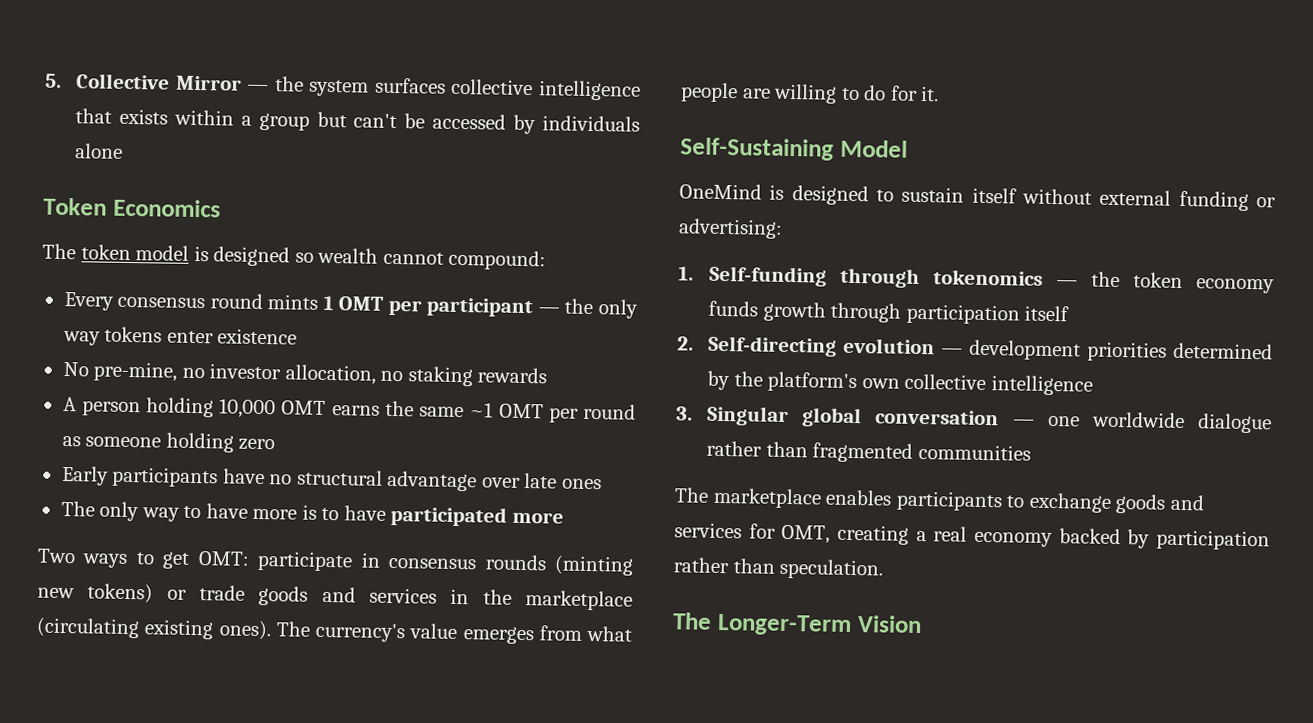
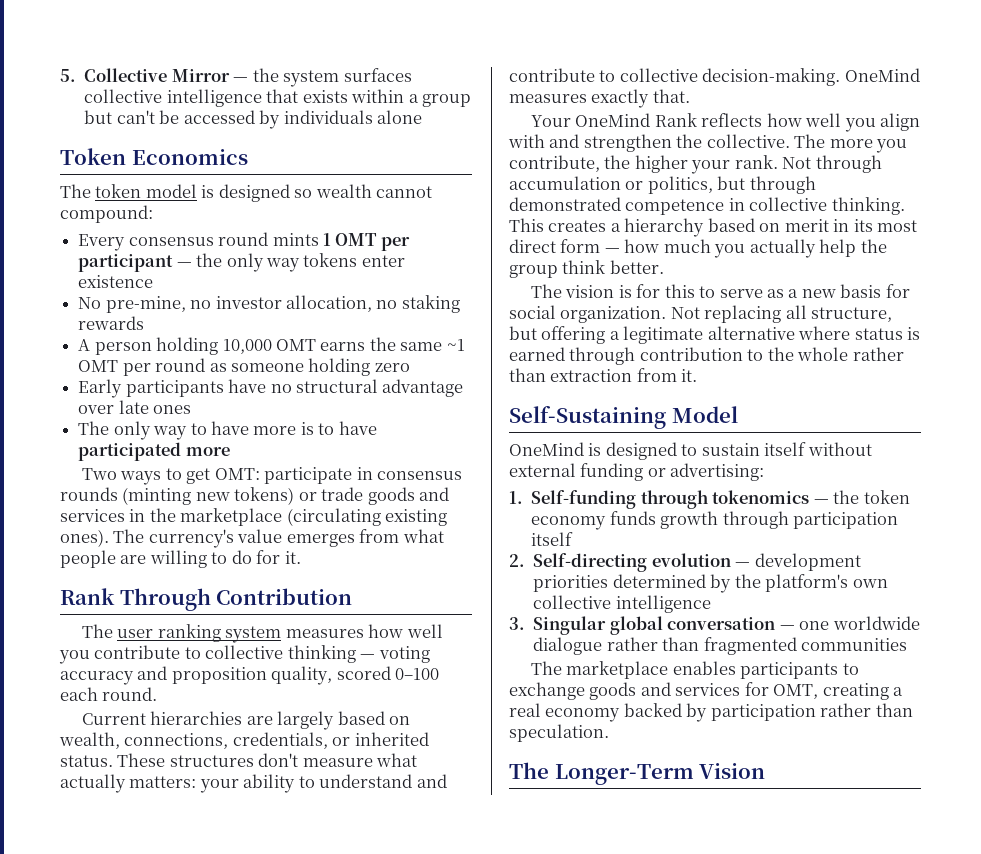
+ Rank Through Contribution
+ The user ranking system measures how well you contribute to collective thinking — voting accuracy and proposition quality, scored 0–100 each round.
+ Current hierarchies are largely based on wealth, connections, credentials, or inherited status. These structures don't measure what actually matters: your ability to understand and contribute to collective decision-making. OneMind measures exactly that.
+ Your OneMind Rank reflects how well you align with and strengthen the collective. The more you contribute, the higher your rank. Not through accumulation or politics, but through demonstrated competence in collective thinking. This creates a hierarchy based on merit in its most direct form — how much you actually help the group think better.
+ The vision is for this to serve as a new basis for social organization. Not replacing all structure, but offering a legitimate alternative where status is earned through contribution to the whole rather than extraction from it.

